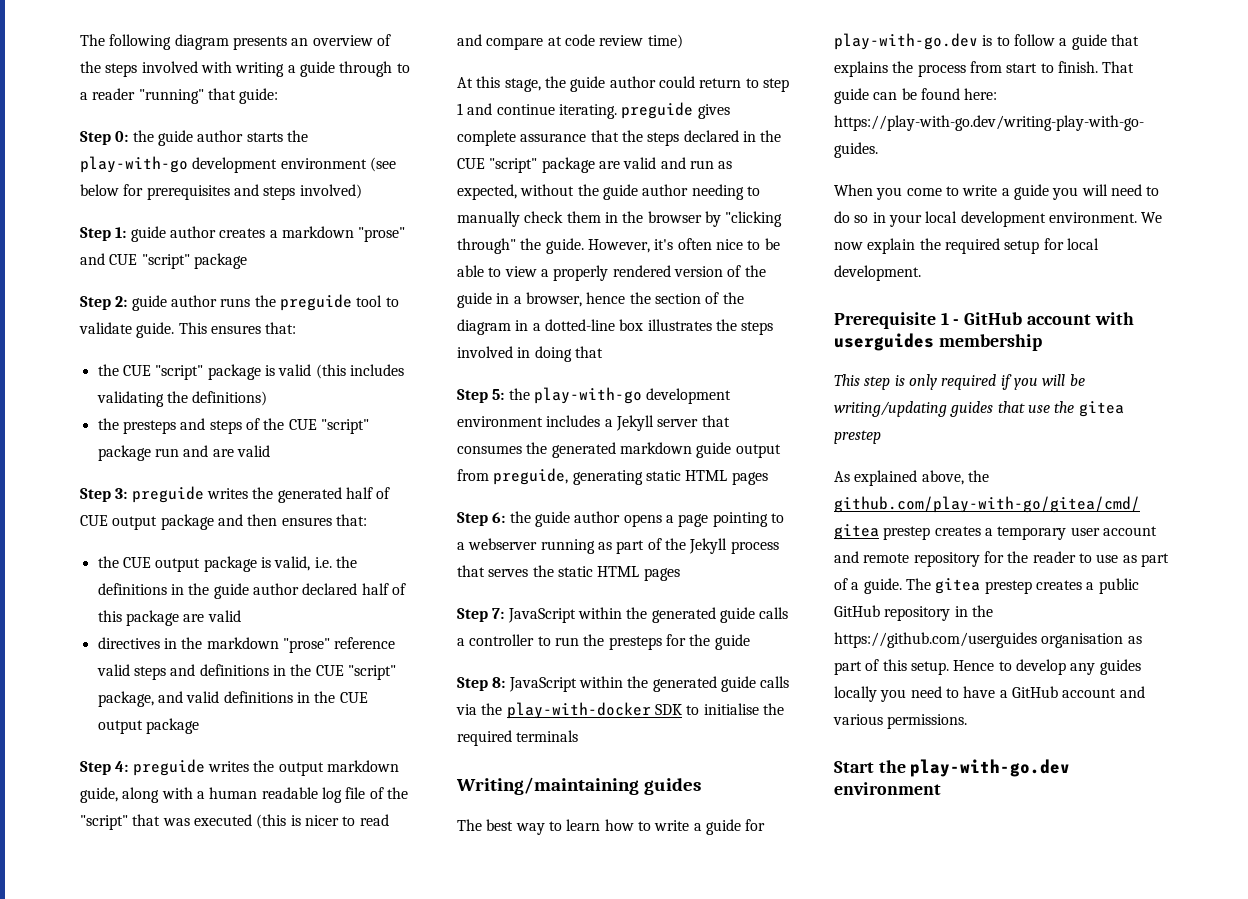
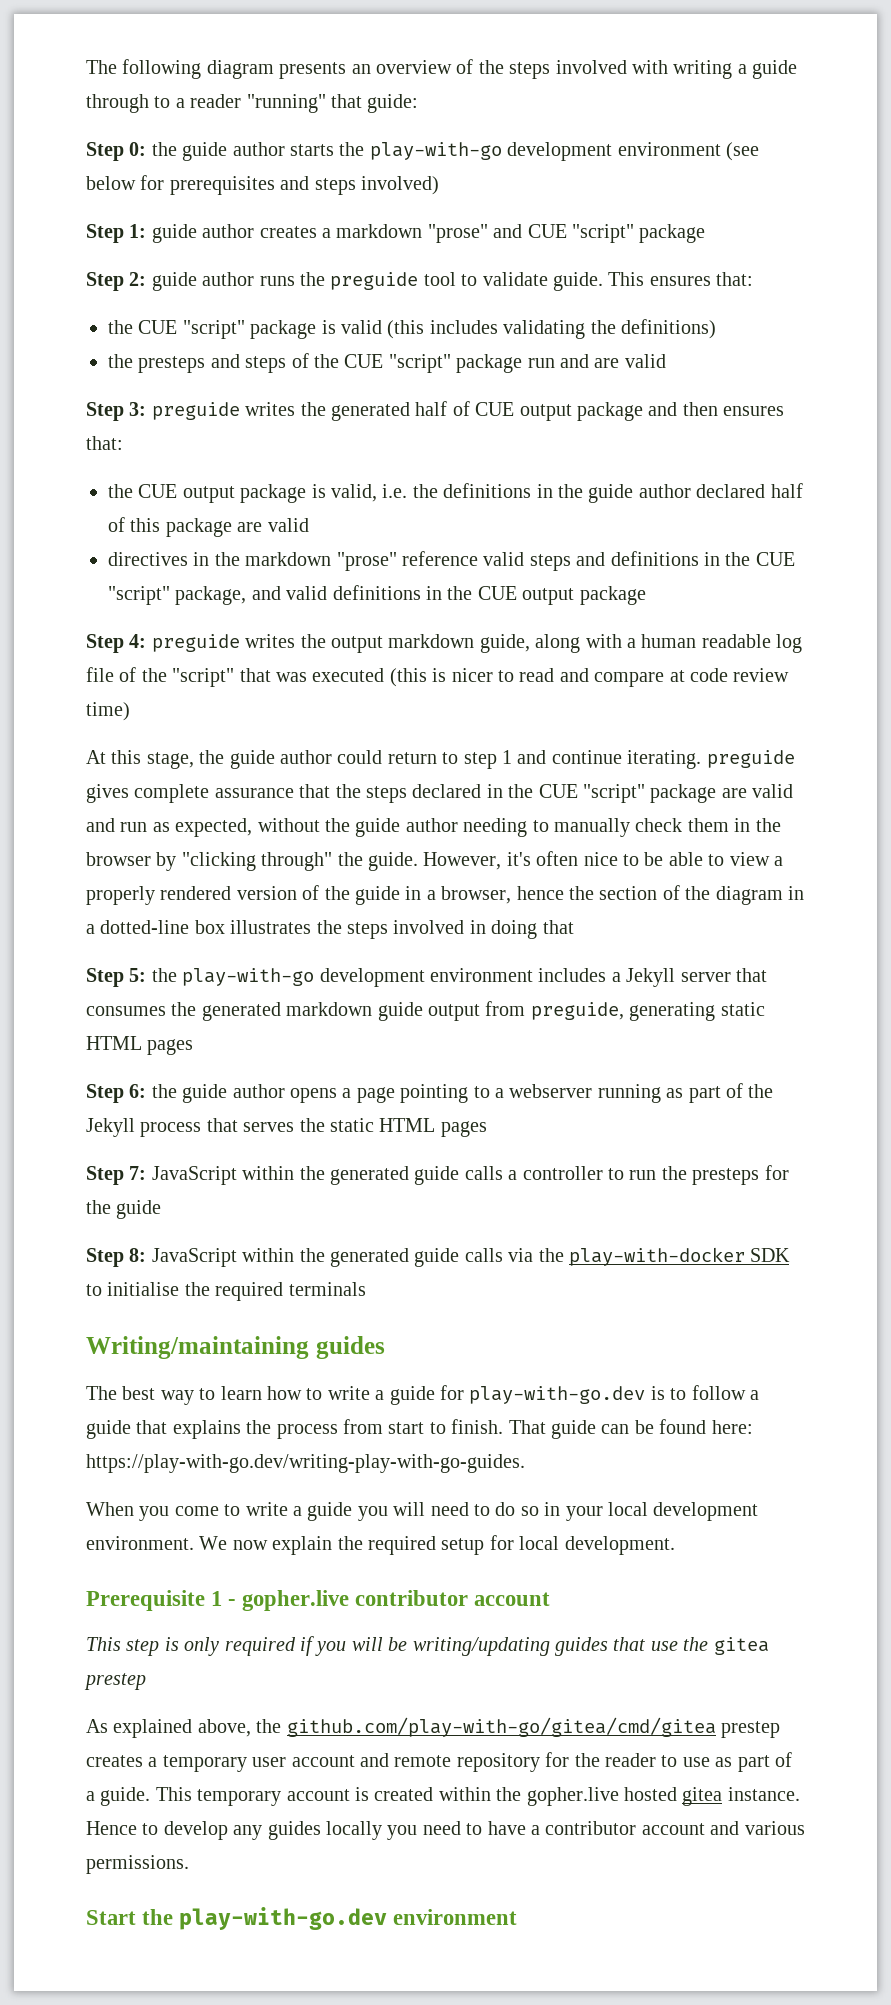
- Prerequisite 1 - GitHub account with userguides membership
+ Prerequisite 1 - gopher.live contributor account
- The gitea prestep creates a public GitHub repository in the https://github.com/userguides organisation as part of this setup.
+ This temporary account is created within the gopher.live hosted gitea instance.
- Hence to develop any guides locally you need to have a GitHub account and various permissions.
+ Hence to develop any guides locally you need to have a contributor account and various permissions.

